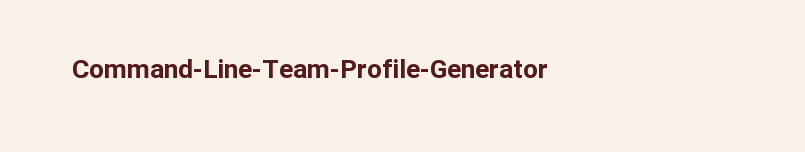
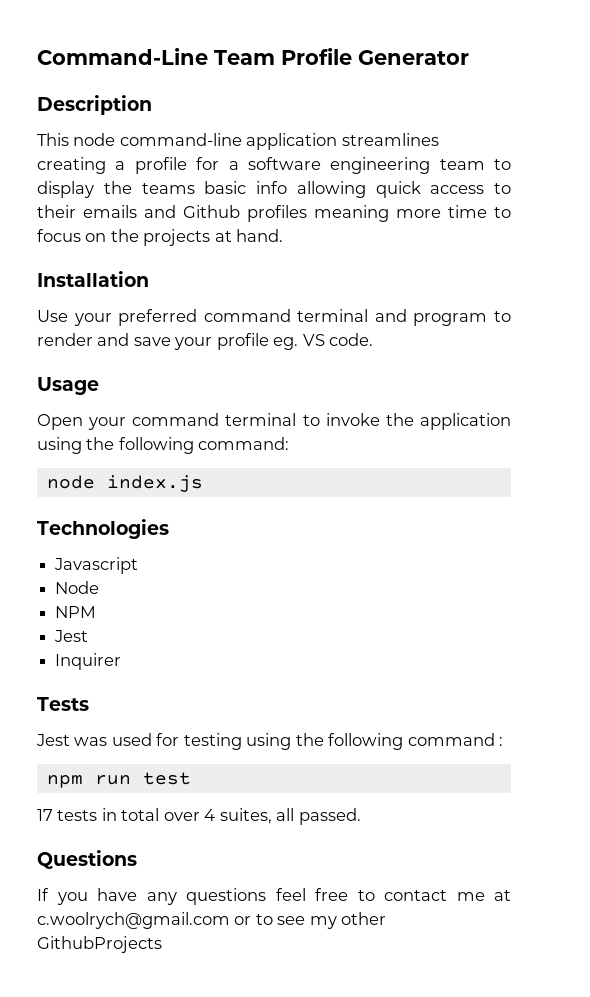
- Command-Line-Team-Profile-Generator
+ Command-Line Team Profile Generator
+ Description
+ This node command-line application streamlines creating a profile for a software engineering team to display the teams basic info allowing quick access to their emails and Github profiles meaning more time to focus on the projects at hand.
+ Installation
+ Use your preferred command terminal and program to render and save your profile eg. VS code.
+ Usage
+ Open your command terminal to invoke the application using the following command:
+ node index.js
+ Technologies
+ Javascript
+ Node
+ NPM
+ Jest
+ Inquirer
+ Tests
+ Jest was used for testing using the following command :
+ npm run test
+ 17 tests in total over 4 suites, all passed.
+ Questions
+ If you have any questions feel free to contact me at c.woolrych@gmail.com or to see my other GithubProjects

